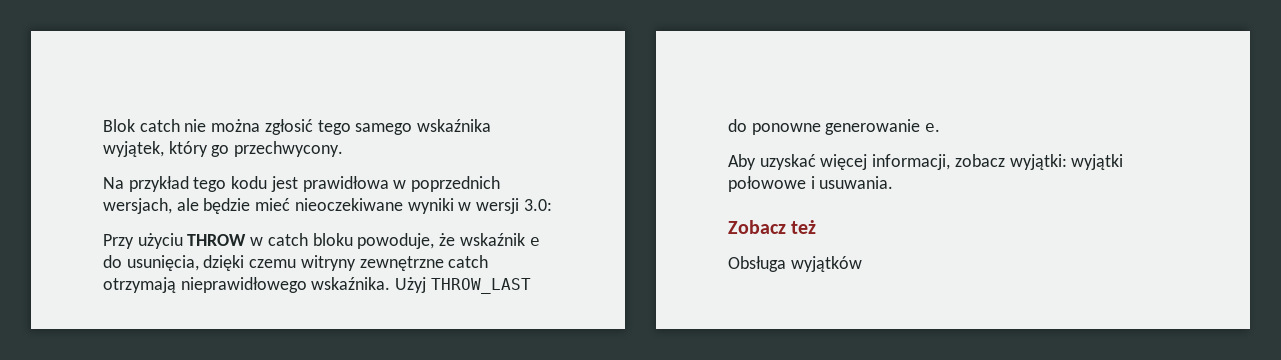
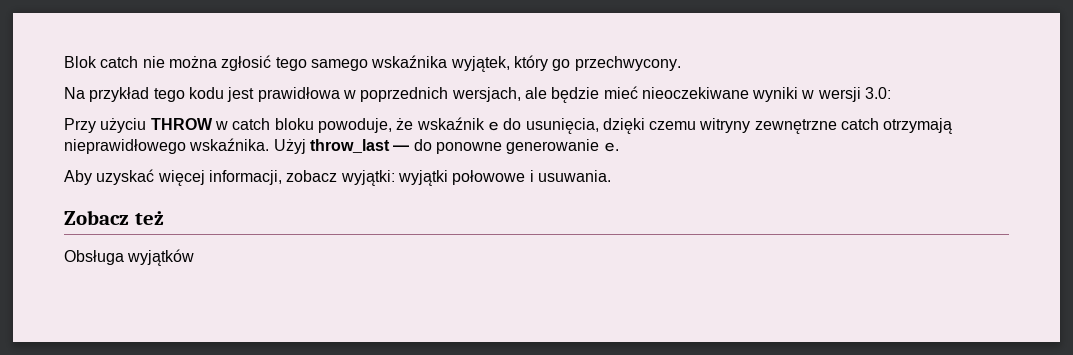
- Użyj THROW_LAST do ponowne generowanie e.
+ Użyj throw_last — do ponowne generowanie e.

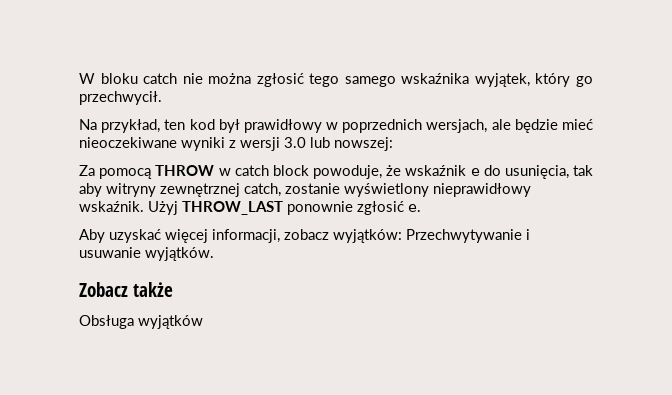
- Blok catch nie można zgłosić tego samego wskaźnika wyjątek, który go przechwycony.
+ W bloku catch nie można zgłosić tego samego wskaźnika wyjątek, który go przechwycił.
- Na przykład tego kodu jest prawidłowa w poprzednich wersjach, ale będzie mieć nieoczekiwane wyniki w wersji 3.0:
- Przy użyciu THROW w catch bloku powoduje, że wskaźnik e do usunięcia, dzięki czemu witryny zewnętrzne catch otrzymają nieprawidłowego wskaźnika. Użyj throw_last — do ponowne generowanie e.
+ Na przykład, ten kod był prawidłowy w poprzednich wersjach, ale będzie mieć nieoczekiwane wyniki z wersji 3.0 lub nowszej:
+ Za pomocą THROW w catch block powoduje, że wskaźnik e do usunięcia, tak aby witryny zewnętrznej catch, zostanie wyświetlony nieprawidłowy wskaźnik. Użyj THROW_LAST ponownie zgłosić e.
- Aby uzyskać więcej informacji, zobacz wyjątki: wyjątki połowowe i usuwania.
+ Aby uzyskać więcej informacji, zobacz wyjątków: Przechwytywanie i usuwanie wyjątków.
- Zobacz też
+ Zobacz także

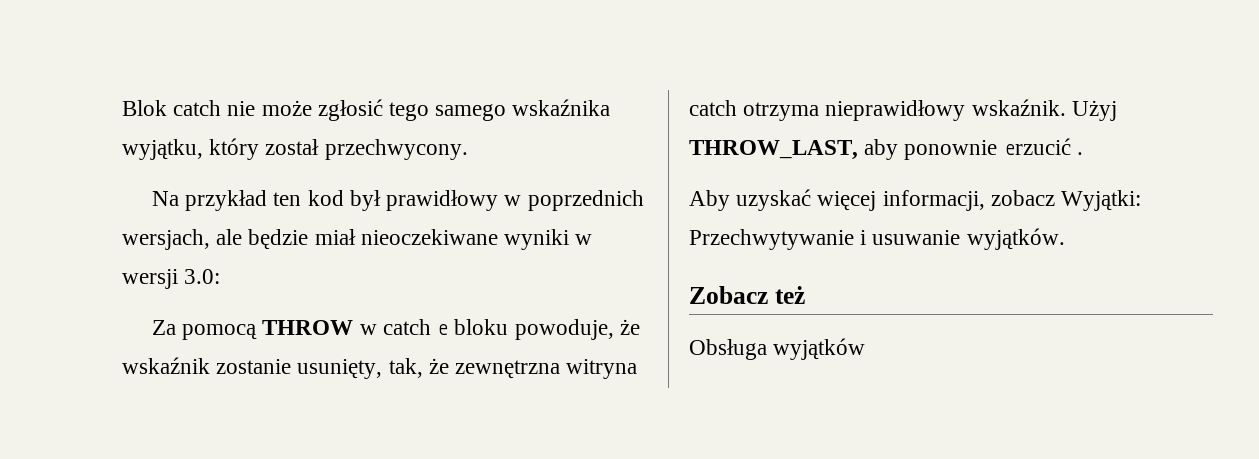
- W bloku catch nie można zgłosić tego samego wskaźnika wyjątek, który go przechwycił.
+ Blok catch nie może zgłosić tego samego wskaźnika wyjątku, który został przechwycony.
- Na przykład, ten kod był prawidłowy w poprzednich wersjach, ale będzie mieć nieoczekiwane wyniki z wersji 3.0 lub nowszej:
+ Na przykład ten kod był prawidłowy w poprzednich wersjach, ale będzie miał nieoczekiwane wyniki w wersji 3.0:
- Za pomocą THROW w catch block powoduje, że wskaźnik e do usunięcia, tak aby witryny zewnętrznej catch, zostanie wyświetlony nieprawidłowy wskaźnik. Użyj THROW_LAST ponownie zgłosić e.
+ Za pomocą THROW w catch e bloku powoduje, że wskaźnik zostanie usunięty, tak, że zewnętrzna witryna catch otrzyma nieprawidłowy wskaźnik. Użyj THROW_LAST, aby ponownie erzucić .
- Aby uzyskać więcej informacji, zobacz wyjątków: Przechwytywanie i usuwanie wyjątków.
+ Aby uzyskać więcej informacji, zobacz Wyjątki: Przechwytywanie i usuwanie wyjątków.
- Zobacz także
+ Zobacz też

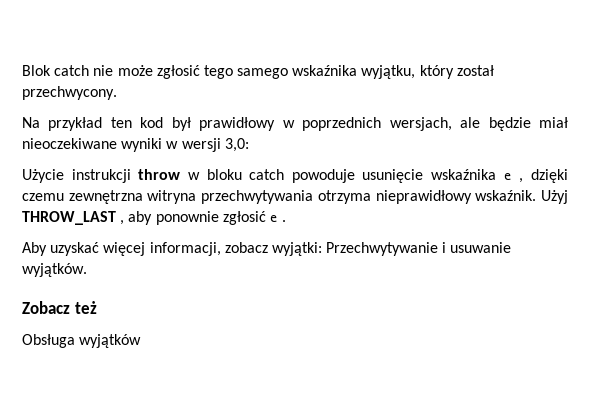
- Na przykład ten kod był prawidłowy w poprzednich wersjach, ale będzie miał nieoczekiwane wyniki w wersji 3.0:
- Za pomocą THROW w catch e bloku powoduje, że wskaźnik zostanie usunięty, tak, że zewnętrzna witryna catch otrzyma nieprawidłowy wskaźnik.
+ Na przykład ten kod był prawidłowy w poprzednich wersjach, ale będzie miał nieoczekiwane wyniki w wersji 3,0:
+ Użycie instrukcji throw w bloku catch powoduje usunięcie wskaźnika e , dzięki czemu zewnętrzna witryna przechwytywania otrzyma nieprawidłowy wskaźnik.
- Użyj THROW_LAST, aby ponownie erzucić .
+ Użyj THROW_LAST , aby ponownie zgłosić e .
- Aby uzyskać więcej informacji, zobacz Wyjątki: Przechwytywanie i usuwanie wyjątków.
+ Aby uzyskać więcej informacji, zobacz wyjątki: Przechwytywanie i usuwanie wyjątków.

